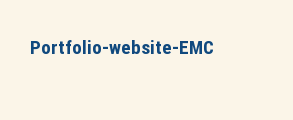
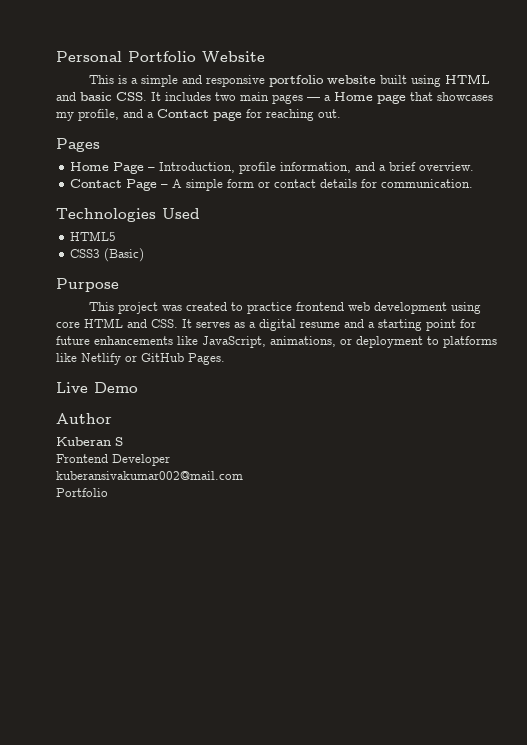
- Portfolio-website-EMC
+ Personal Portfolio Website
+ This is a simple and responsive portfolio website built using HTML and basic CSS. It includes two main pages — a Home page that showcases my profile, and a Contact page for reaching out.
+ Pages
+ Home Page – Introduction, profile information, and a brief overview.
+ Contact Page – A simple form or contact details for communication.
+ Technologies Used
+ HTML5
+ CSS3 (Basic)
+ Purpose
+ This project was created to practice frontend web development using core HTML and CSS. It serves as a digital resume and a starting point for future enhancements like JavaScript, animations, or deployment to platforms like Netlify or GitHub Pages.
+ Live Demo
+ Author
+ Kuberan S
+ Frontend Developer
+ kuberansivakumar002@mail.com
+ Portfolio

